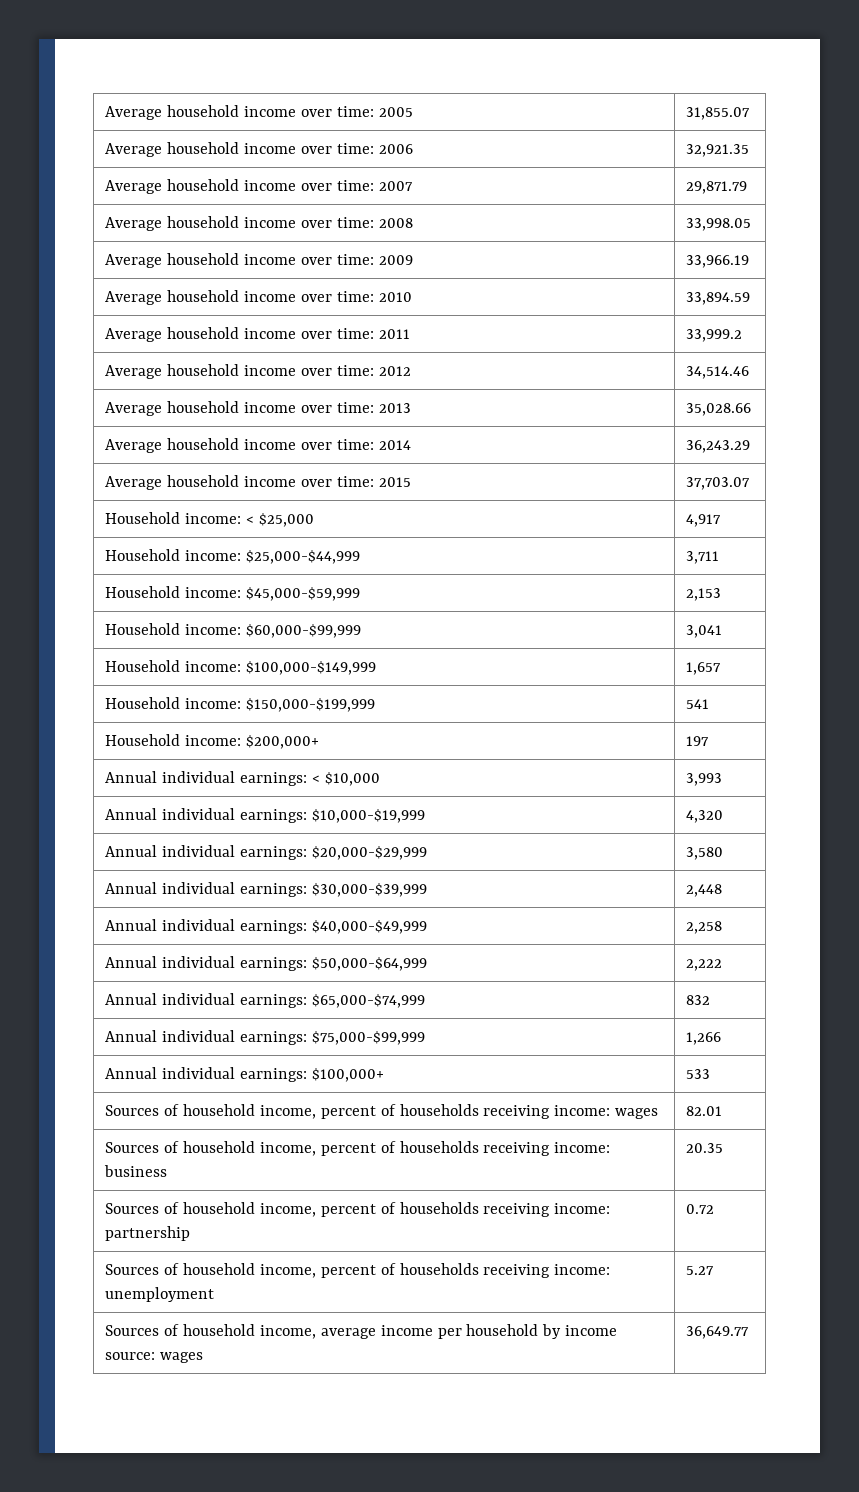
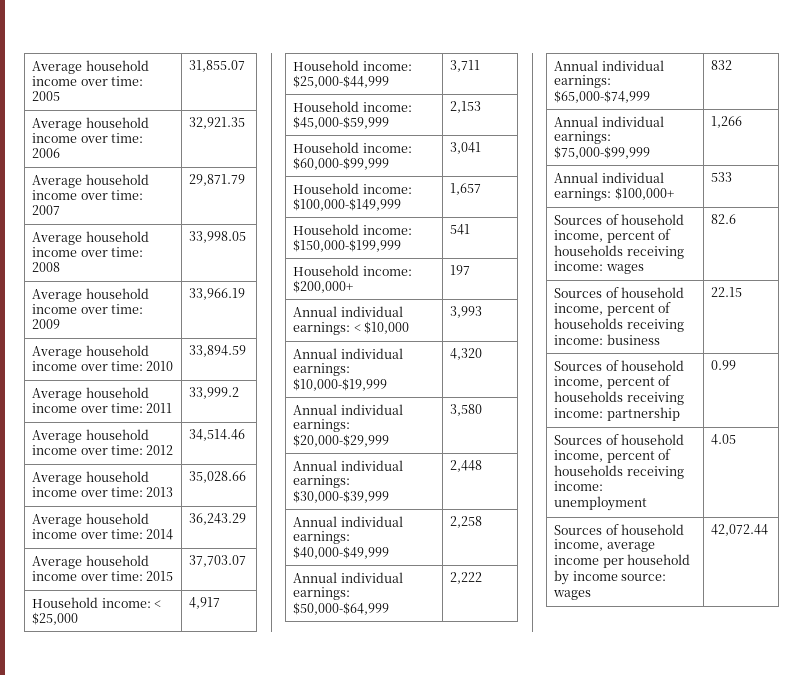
- Sources of household income, percent of households receiving income: wages | 82.01
+ Sources of household income, percent of households receiving income: wages | 82.6
- Sources of household income, percent of households receiving income: business | 20.35
+ Sources of household income, percent of households receiving income: business | 22.15
- Sources of household income, percent of households receiving income: partnership | 0.72
+ Sources of household income, percent of households receiving income: partnership | 0.99
- Sources of household income, percent of households receiving income: unemployment | 5.27
+ Sources of household income, percent of households receiving income: unemployment | 4.05
- Sources of household income, average income per household by income source: wages | 36,649.77
+ Sources of household income, average income per household by income source: wages | 42,072.44

